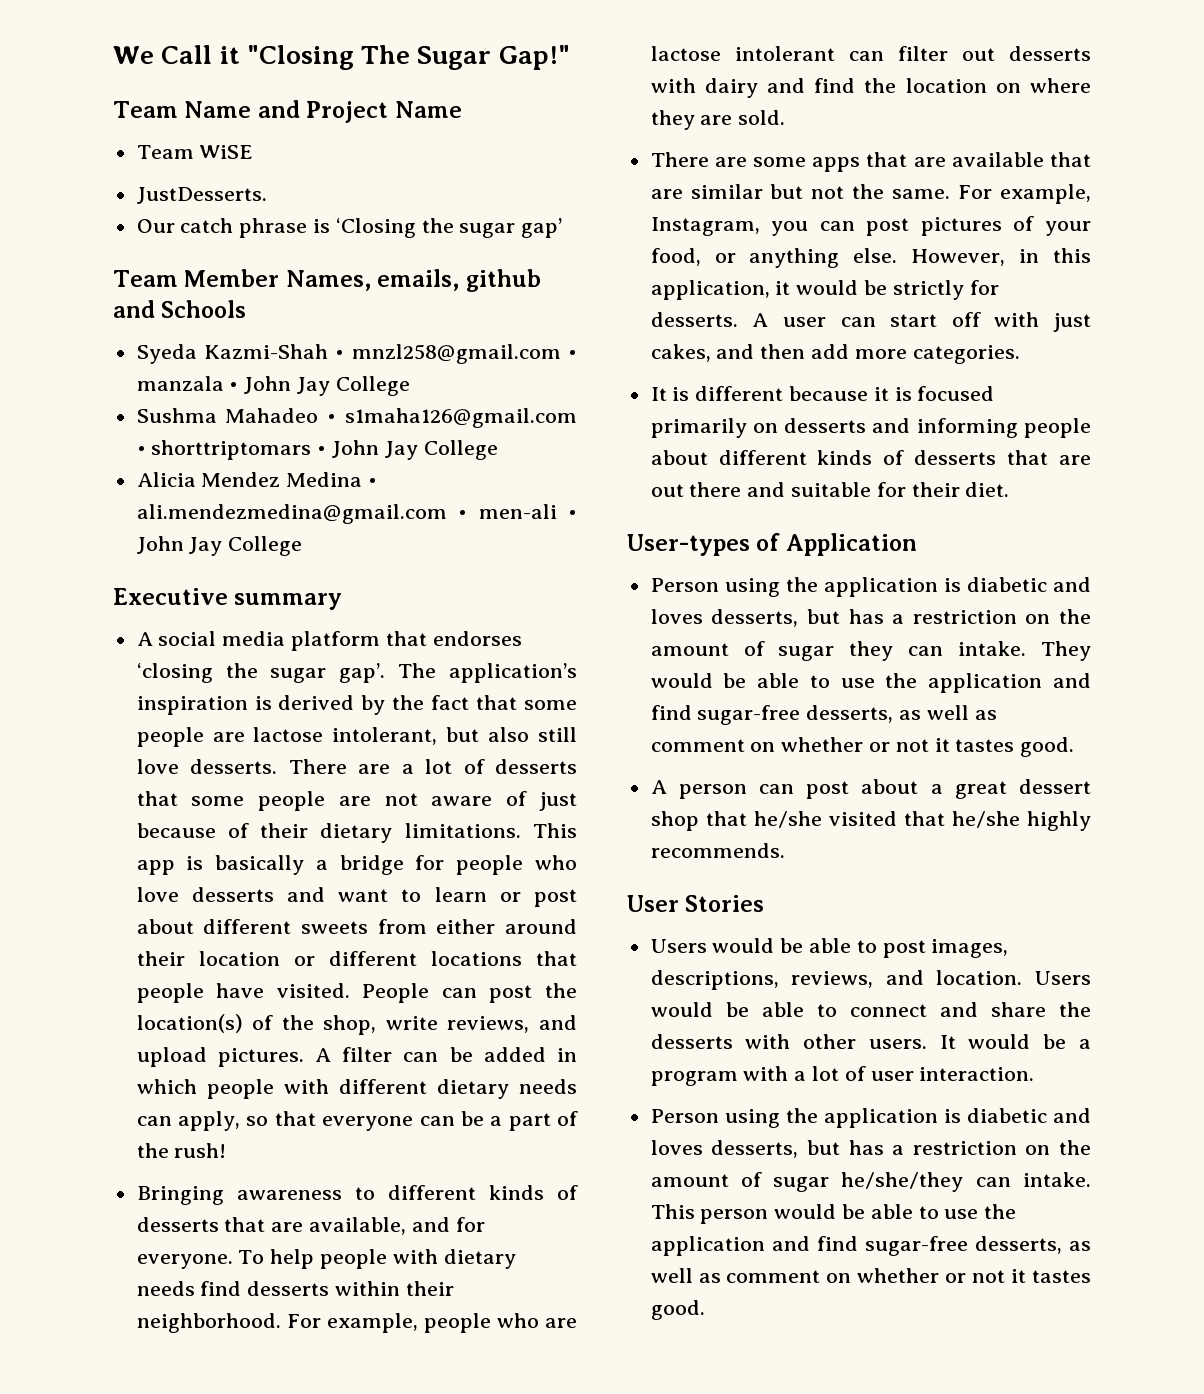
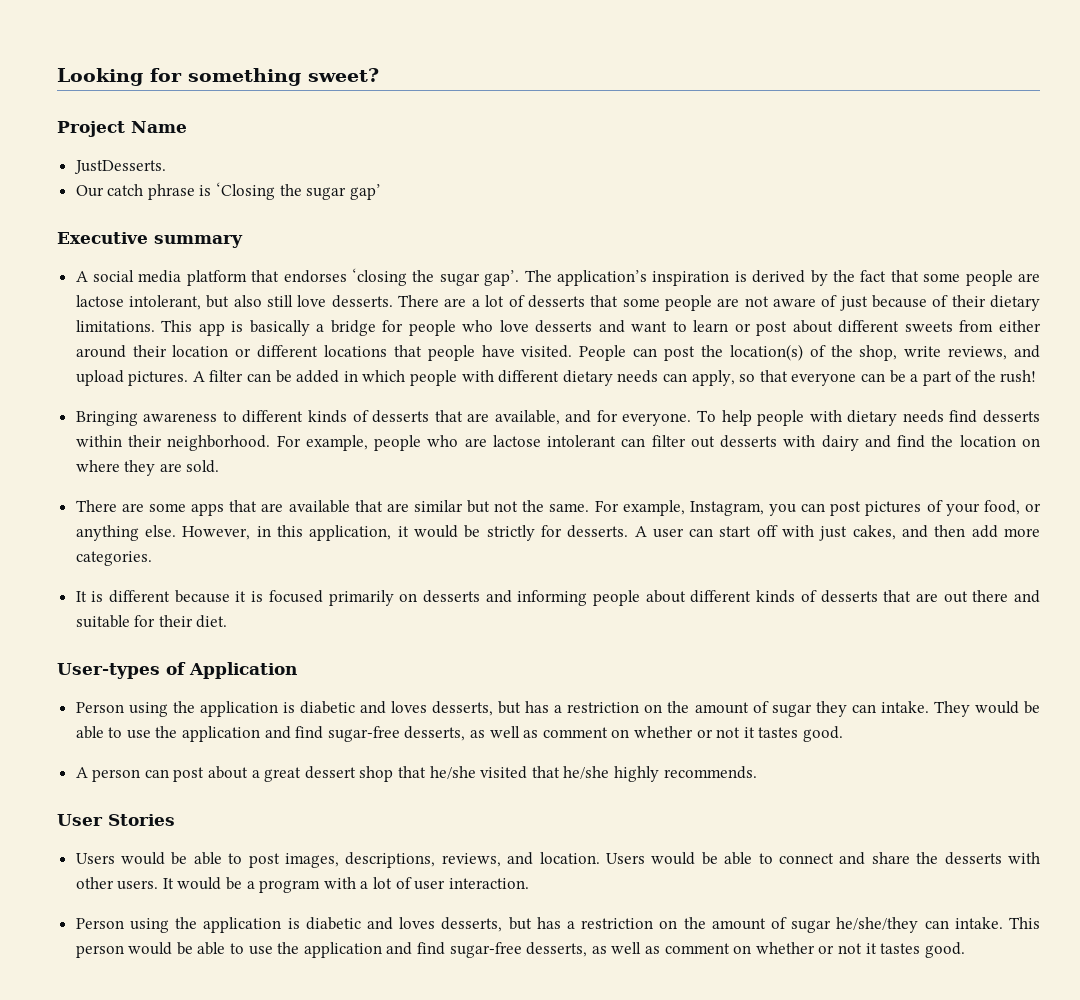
- We Call it "Closing The Sugar Gap!"
- Team Name and Project Name
+ Looking for something sweet?
+ Project Name
- Team WiSE
- Team Member Names, emails, github and Schools
- Syeda Kazmi-Shah • mnzl258@gmail.com • manzala • John Jay College
- Sushma Mahadeo • s1maha126@gmail.com • shorttriptomars • John Jay College
- Alicia Mendez Medina • ali.mendezmedina@gmail.com • men-ali • John Jay College

